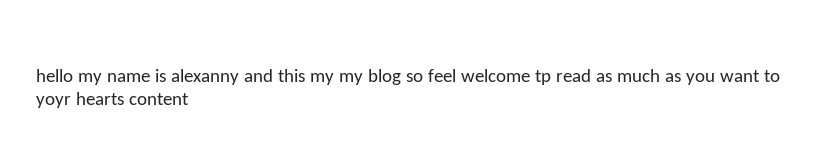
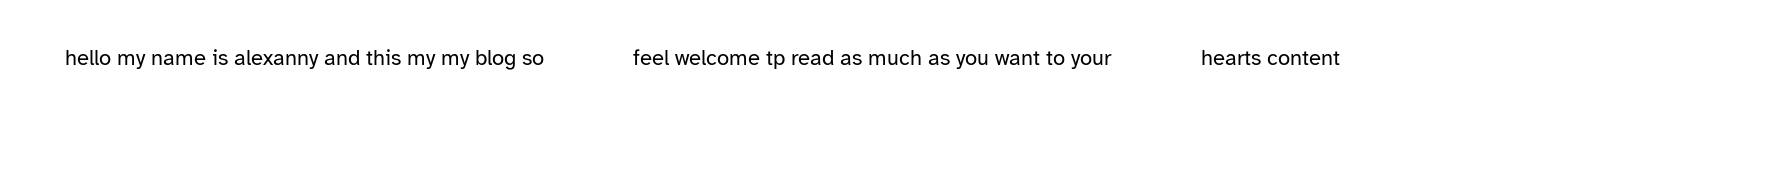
- hello my name is alexanny and this my my blog so feel welcome tp read as much as you want to yoyr hearts content
+ hello my name is alexanny and this my my blog so feel welcome tp read as much as you want to your hearts content

